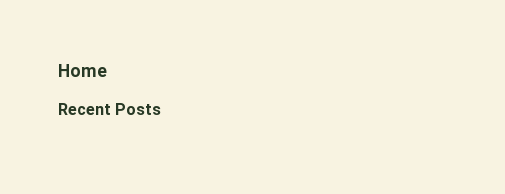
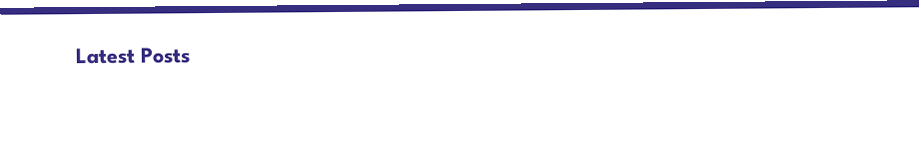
- Home
- Recent Posts
+ Latest Posts

